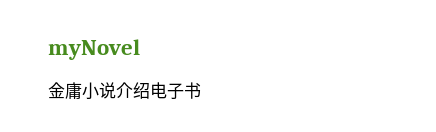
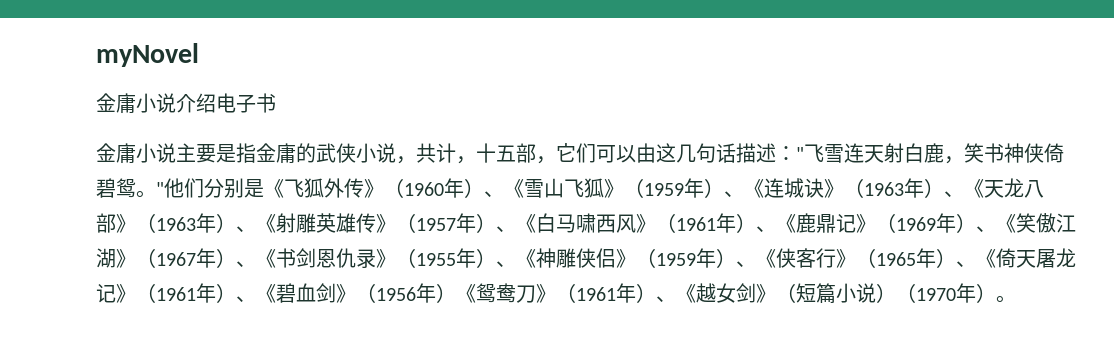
+ 金庸小说主要是指金庸的武侠小说，共计，十五部，它们可以由这几句话描述："飞雪连天射白鹿，笑书神侠倚碧鸳。"他们分别是《飞狐外传》（1960年）、《雪山飞狐》（1959年）、《连城诀》（1963年）、《天龙八部》（1963年）、《射雕英雄传》（1957年）、《白马啸西风》（1961年）、《鹿鼎记》（1969年）、《笑傲江湖》（1967年）、《书剑恩仇录》（1955年）、《神雕侠侣》（1959年）、《侠客行》（1965年）、《倚天屠龙记》（1961年）、《碧血剑》（1956年）《鸳鸯刀》（1961年）、《越女剑》（短篇小说）（1970年）。

